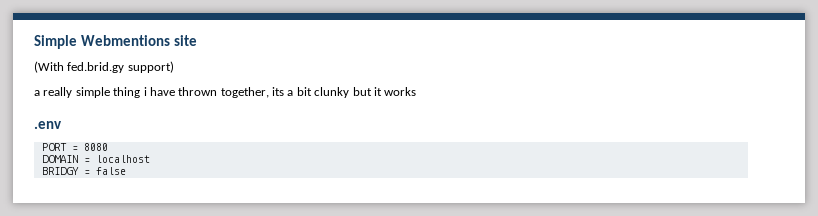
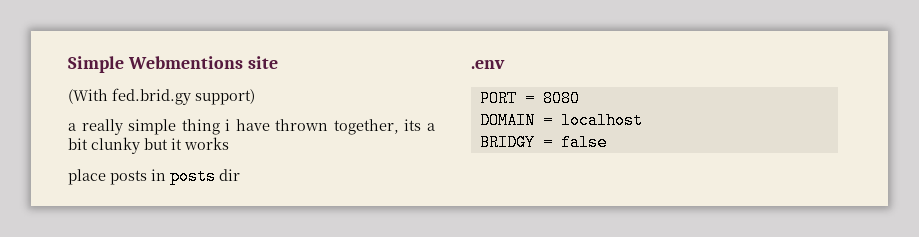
+ place posts in posts dir

